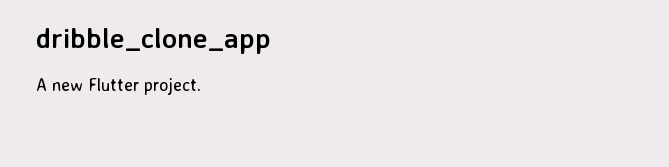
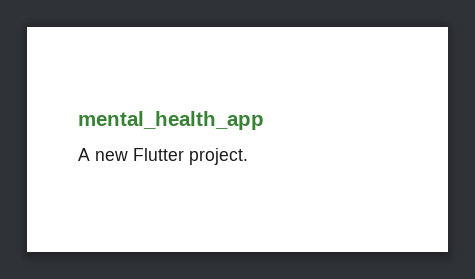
- dribble_clone_app
+ mental_health_app

